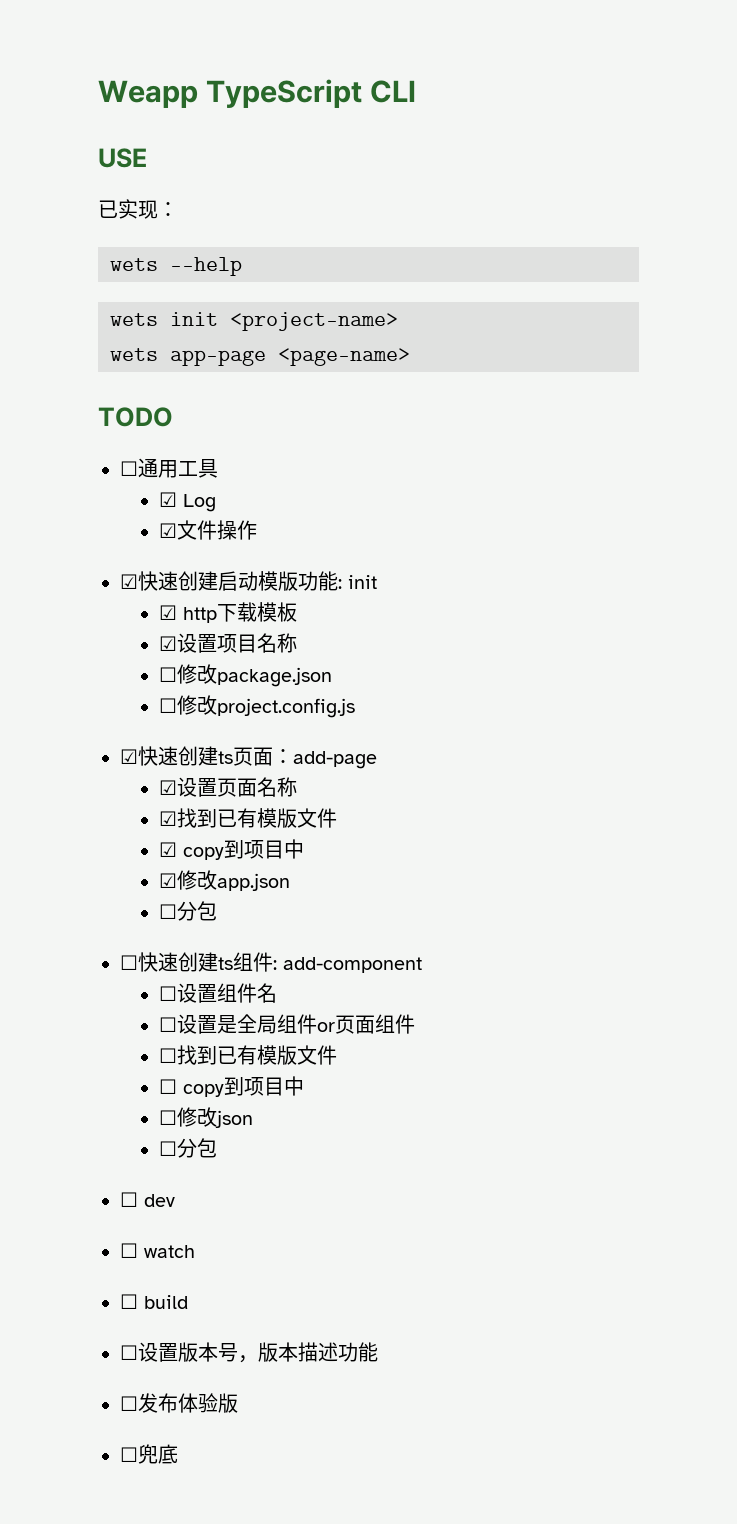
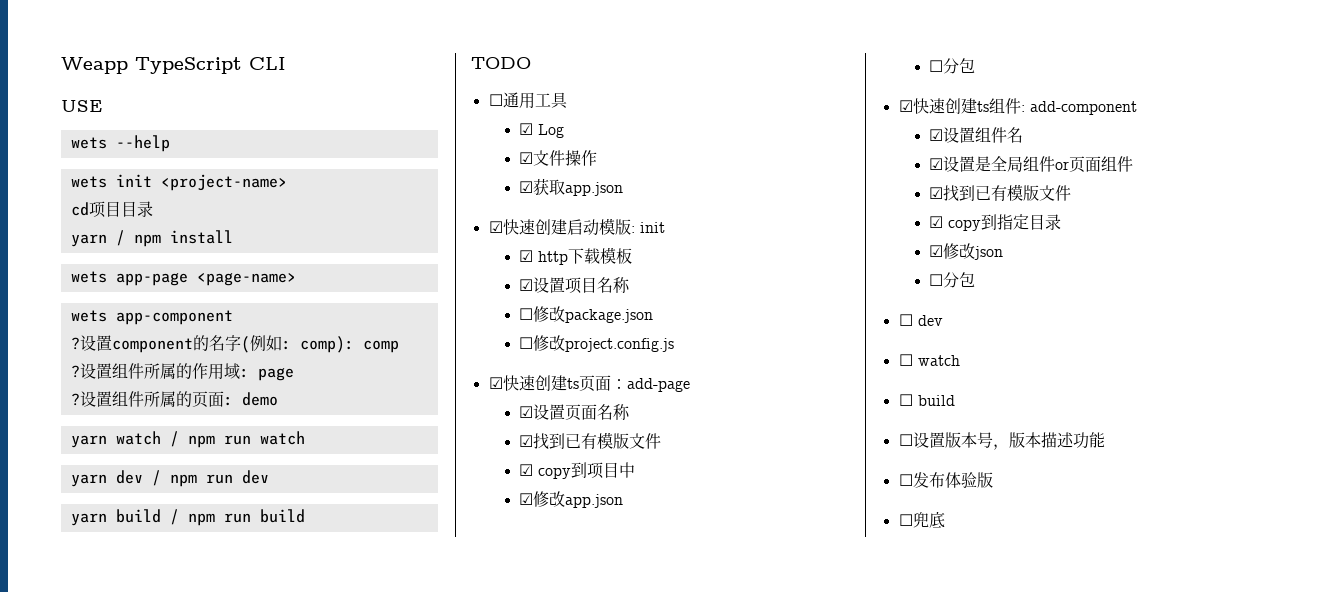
- 已实现：
+ cd项目目录
+ yarn / npm install
  wets app-page <page-name>
+ wets app-component
+ ?设置component的名字(例如: comp): comp
+ ?设置组件所属的作用域: page
+ ?设置组件所属的页面: demo
+ yarn watch / npm run watch
+ yarn dev / npm run dev
+ yarn build / npm run build
+ ☑获取app.json
- ☑快速创建启动模版功能: init
+ ☑快速创建启动模版: init
- ☐快速创建ts组件: add-component
+ ☑快速创建ts组件: add-component
- ☐设置组件名
+ ☑设置组件名
- ☐设置是全局组件or页面组件
- ☐找到已有模版文件
- ☐ copy到项目中
- ☐修改json
+ ☑设置是全局组件or页面组件
+ ☑找到已有模版文件
+ ☑ copy到指定目录
+ ☑修改json

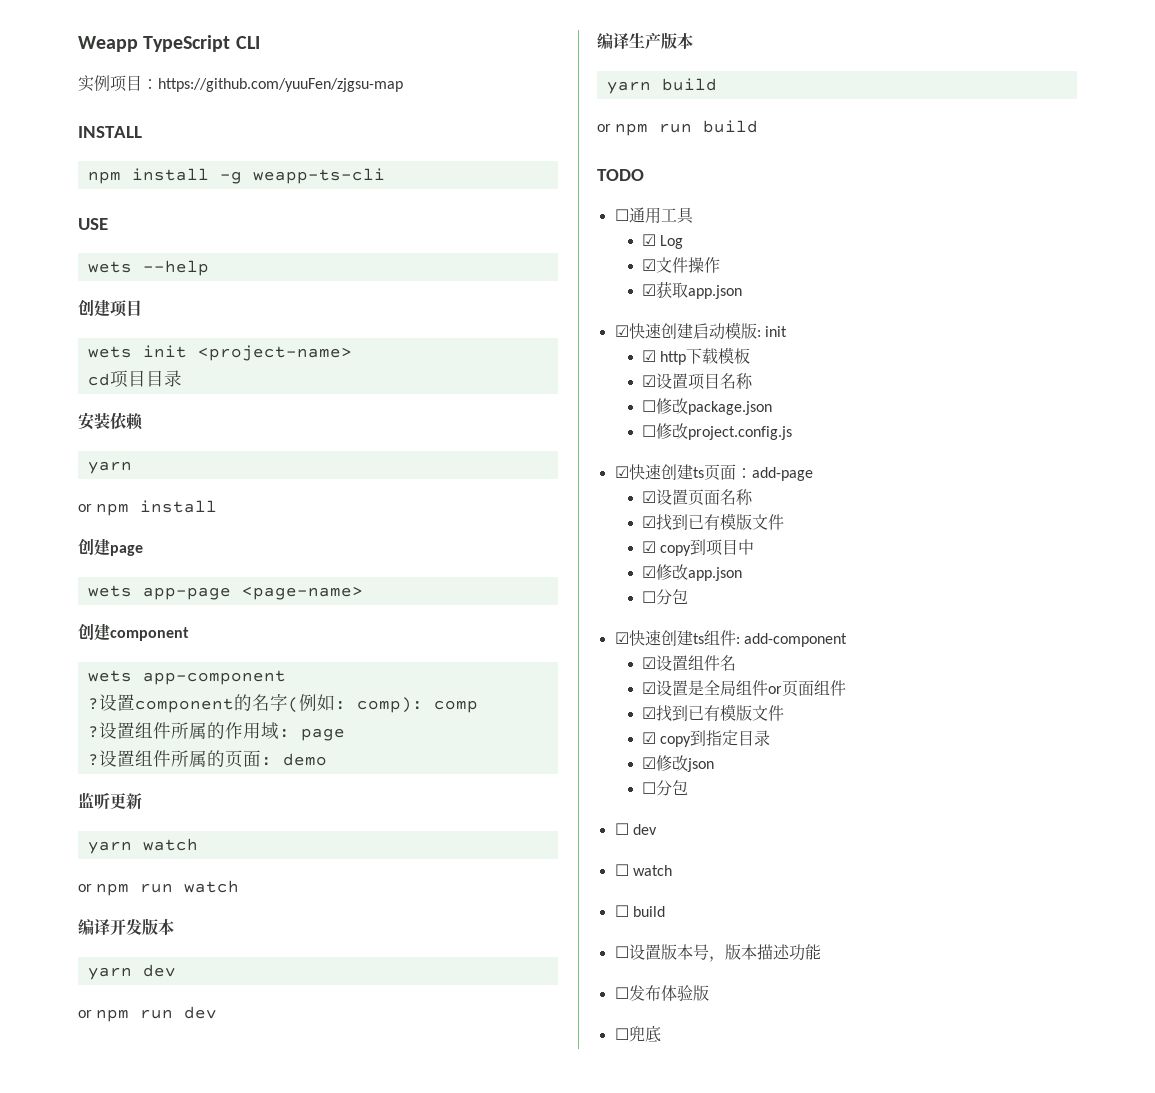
+ 实例项目：https://github.com/yuuFen/zjgsu-map
+ INSTALL
+ npm install -g weapp-ts-cli
+ 创建项目
- yarn / npm install
+ 安装依赖
+ yarn
+ or npm install
+ 创建page
+ 创建component
+ 监听更新
- yarn watch / npm run watch
+ yarn watch
+ or npm run watch
+ 编译开发版本
- yarn dev / npm run dev
+ yarn dev
+ or npm run dev
+ 编译生产版本
- yarn build / npm run build
+ yarn build
+ or npm run build

